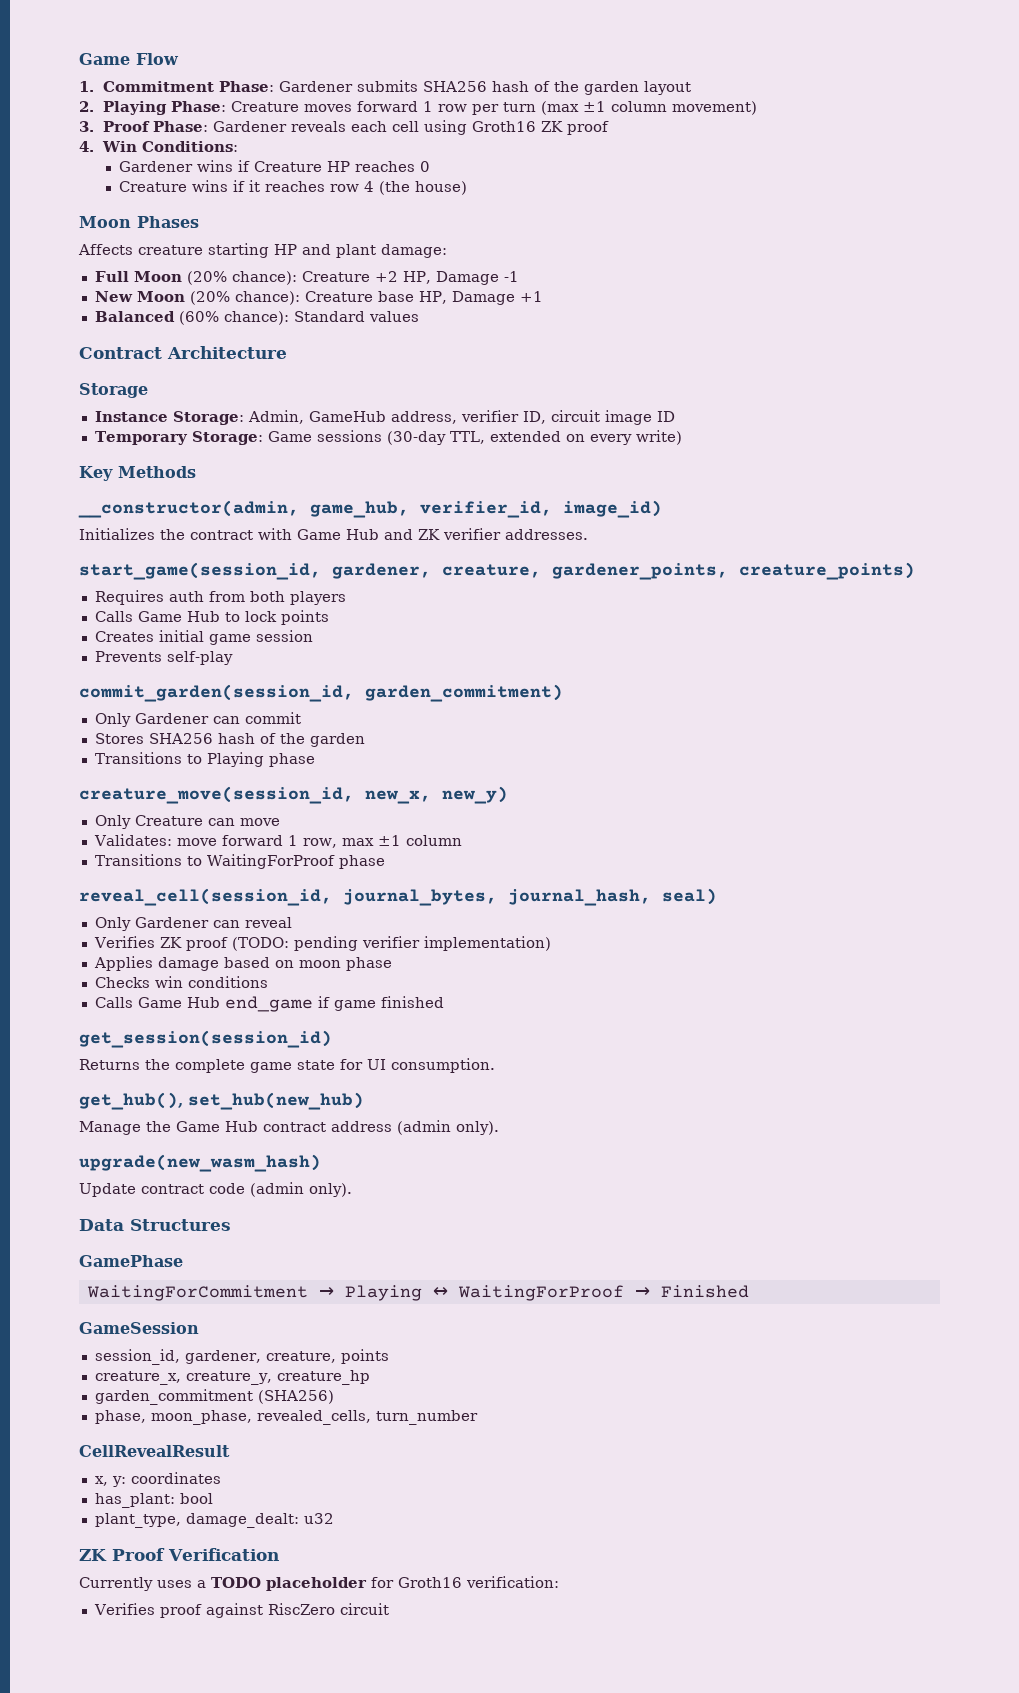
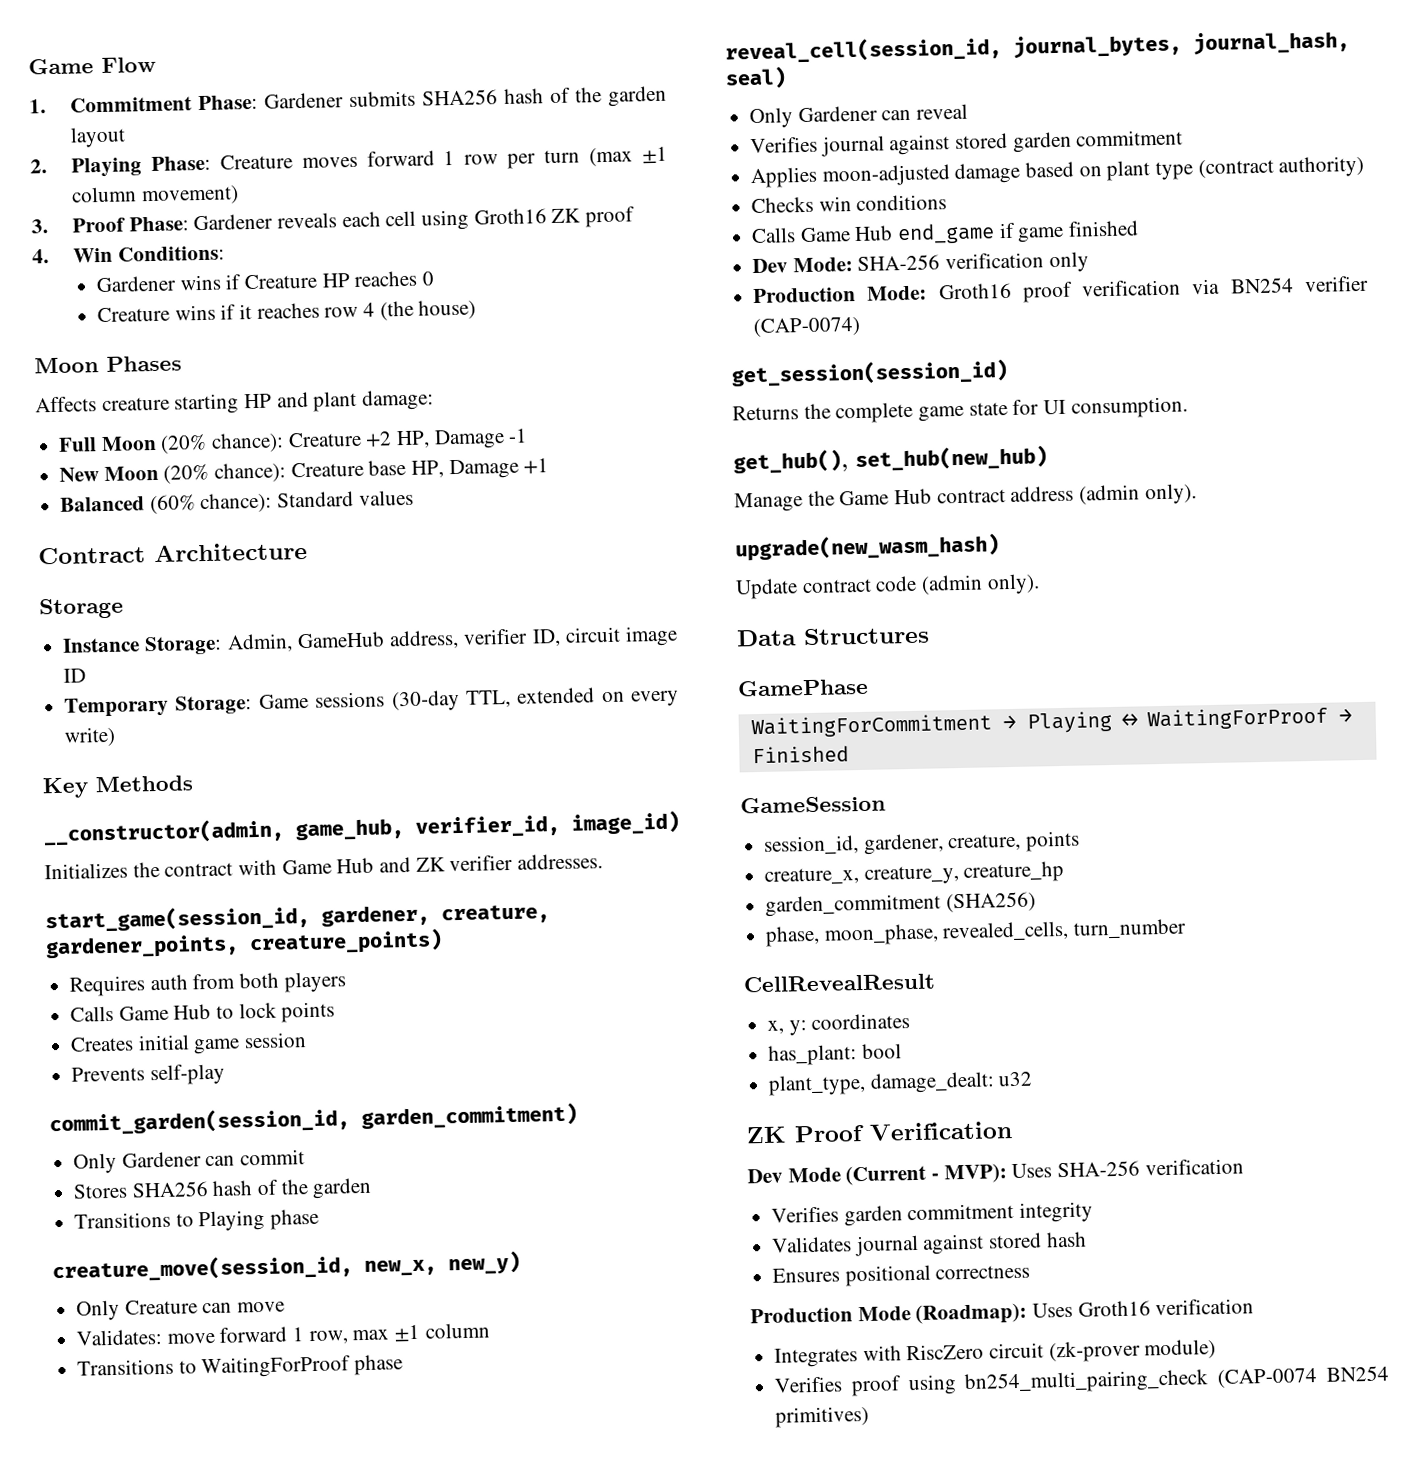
- Verifies ZK proof (TODO: pending verifier implementation)
+ Verifies journal against stored garden commitment
- Applies damage based on moon phase
+ Applies moon-adjusted damage based on plant type (contract authority)
+ Dev Mode: SHA-256 verification only
+ Production Mode: Groth16 proof verification via BN254 verifier (CAP-0074)
- Currently uses a TODO placeholder for Groth16 verification:
- Verifies proof against RiscZero circuit
+ Dev Mode (Current - MVP): Uses SHA-256 verification
+ Verifies garden commitment integrity
+ Validates journal against stored hash
+ Ensures positional correctness
+ Production Mode (Roadmap): Uses Groth16 verification
+ Integrates with RiscZero circuit (zk-prover module)
+ Verifies proof using bn254_multi_pairing_check (CAP-0074 BN254 primitives)

